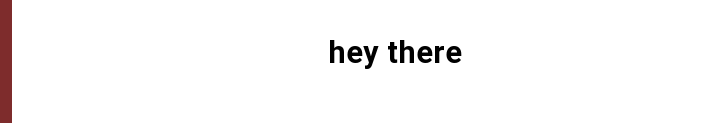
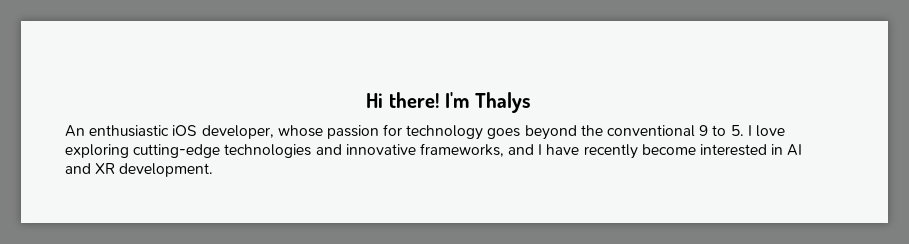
- hey there
+ Hi there! I'm Thalys
+ An enthusiastic iOS developer, whose passion for technology goes beyond the conventional 9 to 5. I love exploring cutting-edge technologies and innovative frameworks, and I have recently become interested in AI and XR development.

